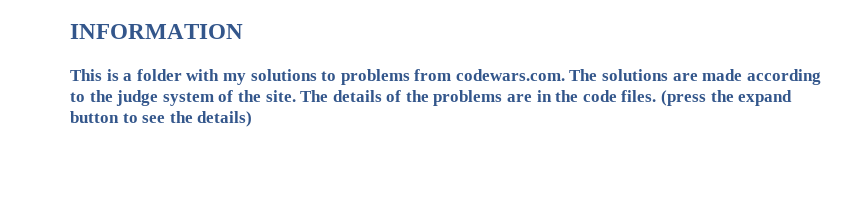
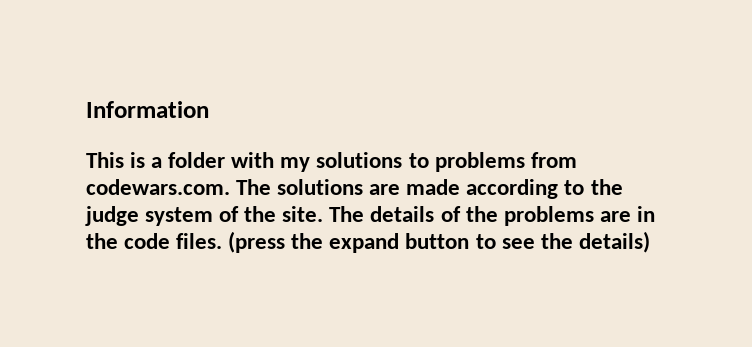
- INFORMATION
+ Information

